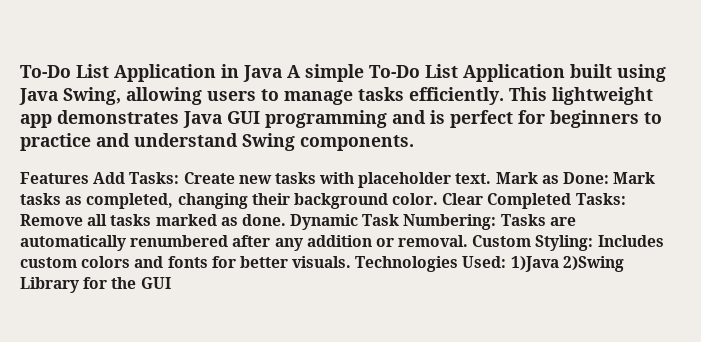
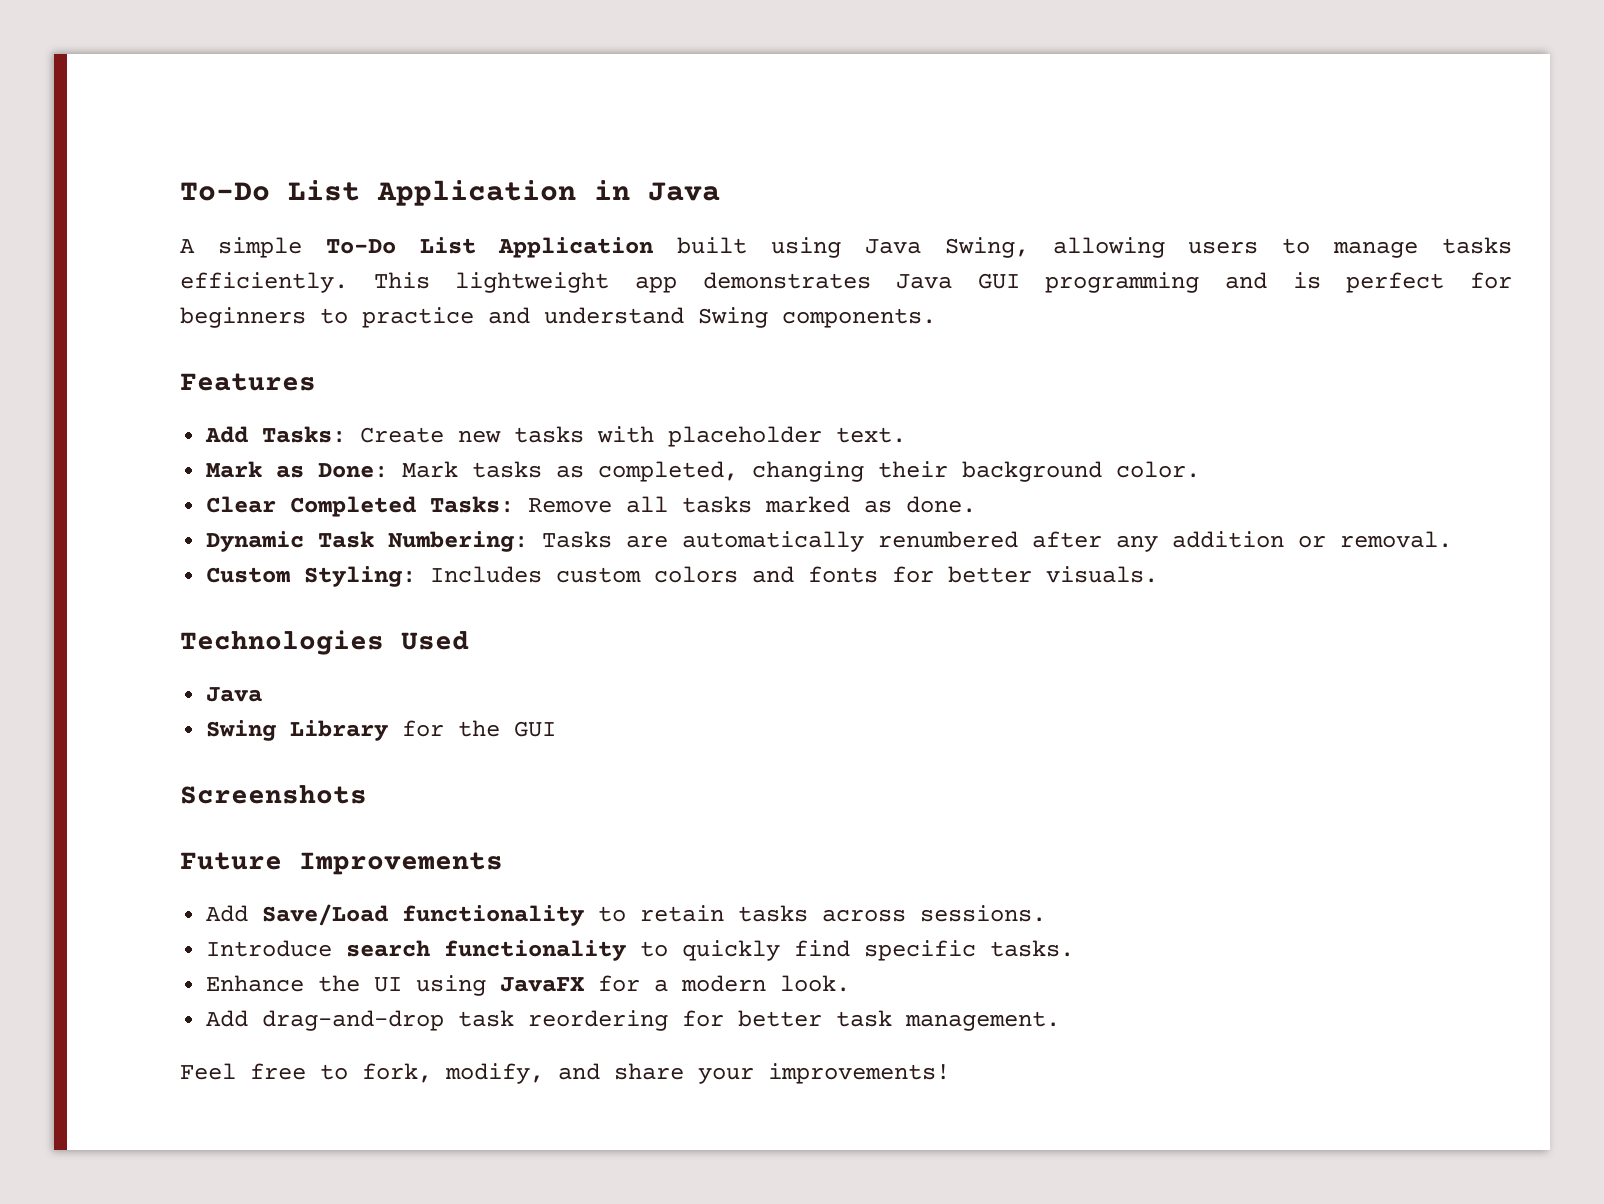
- To-Do List Application in Java A simple To-Do List Application built using Java Swing, allowing users to manage tasks efficiently.
+ To-Do List Application in Java
+ A simple To-Do List Application built using Java Swing, allowing users to manage tasks efficiently.
- Features Add Tasks: Create new tasks with placeholder text. Mark as Done: Mark tasks as completed, changing their background color. Clear Completed Tasks: Remove all tasks marked as done. Dynamic Task Numbering: Tasks are automatically renumbered after any addition or removal. Custom Styling: Includes custom colors and fonts for better visuals. Technologies Used: 1)Java 2)Swing Library for the GUI
+ Features
+ Add Tasks: Create new tasks with placeholder text.
+ Mark as Done: Mark tasks as completed, changing their background color.
+ Clear Completed Tasks: Remove all tasks marked as done.
+ Dynamic Task Numbering: Tasks are automatically renumbered after any addition or removal.
+ Custom Styling: Includes custom colors and fonts for better visuals.
+ Technologies Used
+ Java
+ Swing Library for the GUI
+ Screenshots
+ Future Improvements
+ Add Save/Load functionality to retain tasks across sessions.
+ Introduce search functionality to quickly find specific tasks.
+ Enhance the UI using JavaFX for a modern look.
+ Add drag-and-drop task reordering for better task management.
+ Feel free to fork, modify, and share your improvements!

